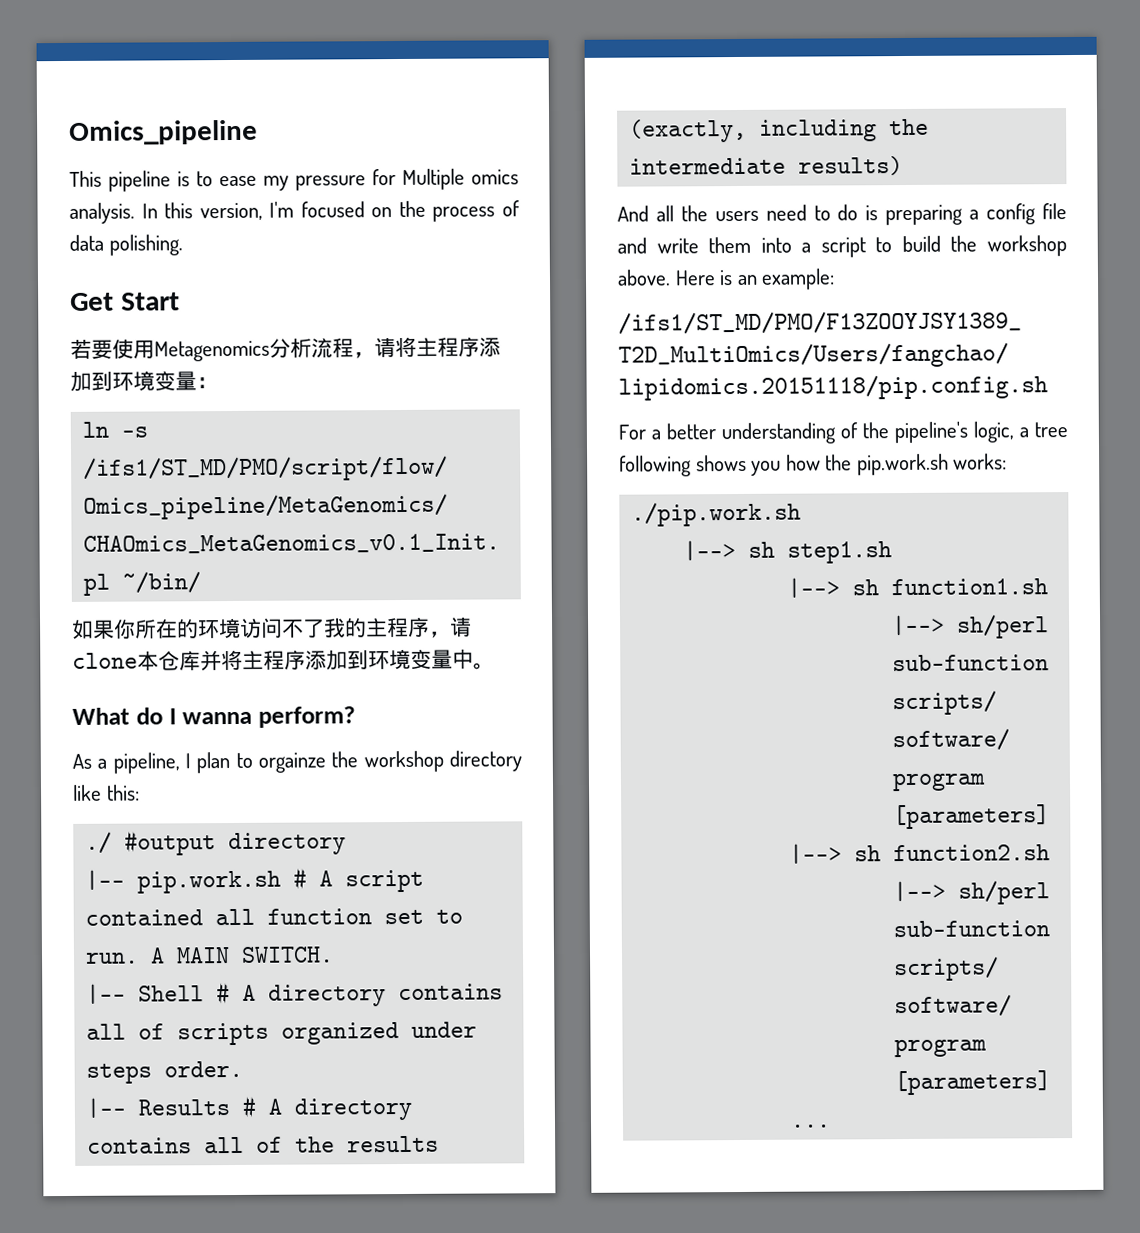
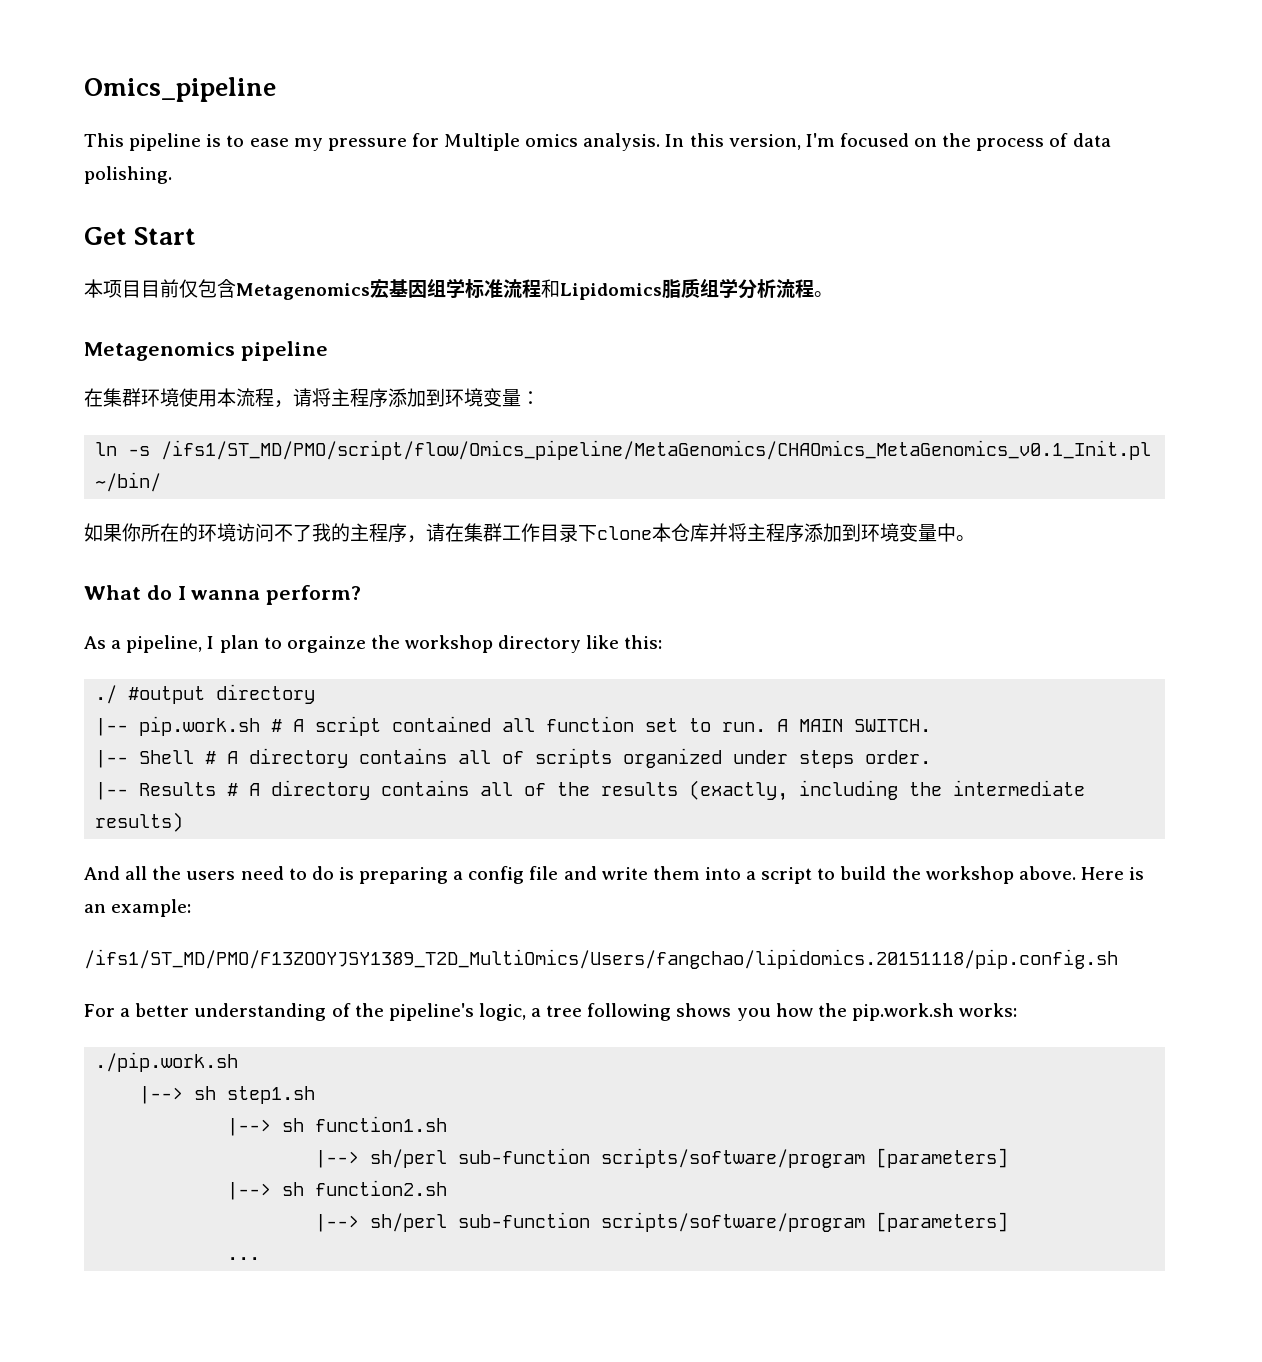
- 若要使用Metagenomics分析流程，请将主程序添加到环境变量：
+ 本项目目前仅包含Metagenomics宏基因组学标准流程和Lipidomics脂质组学分析流程。
+ Metagenomics pipeline
+ 在集群环境使用本流程，请将主程序添加到环境变量：
- 如果你所在的环境访问不了我的主程序，请clone本仓库并将主程序添加到环境变量中。
+ 如果你所在的环境访问不了我的主程序，请在集群工作目录下clone本仓库并将主程序添加到环境变量中。

